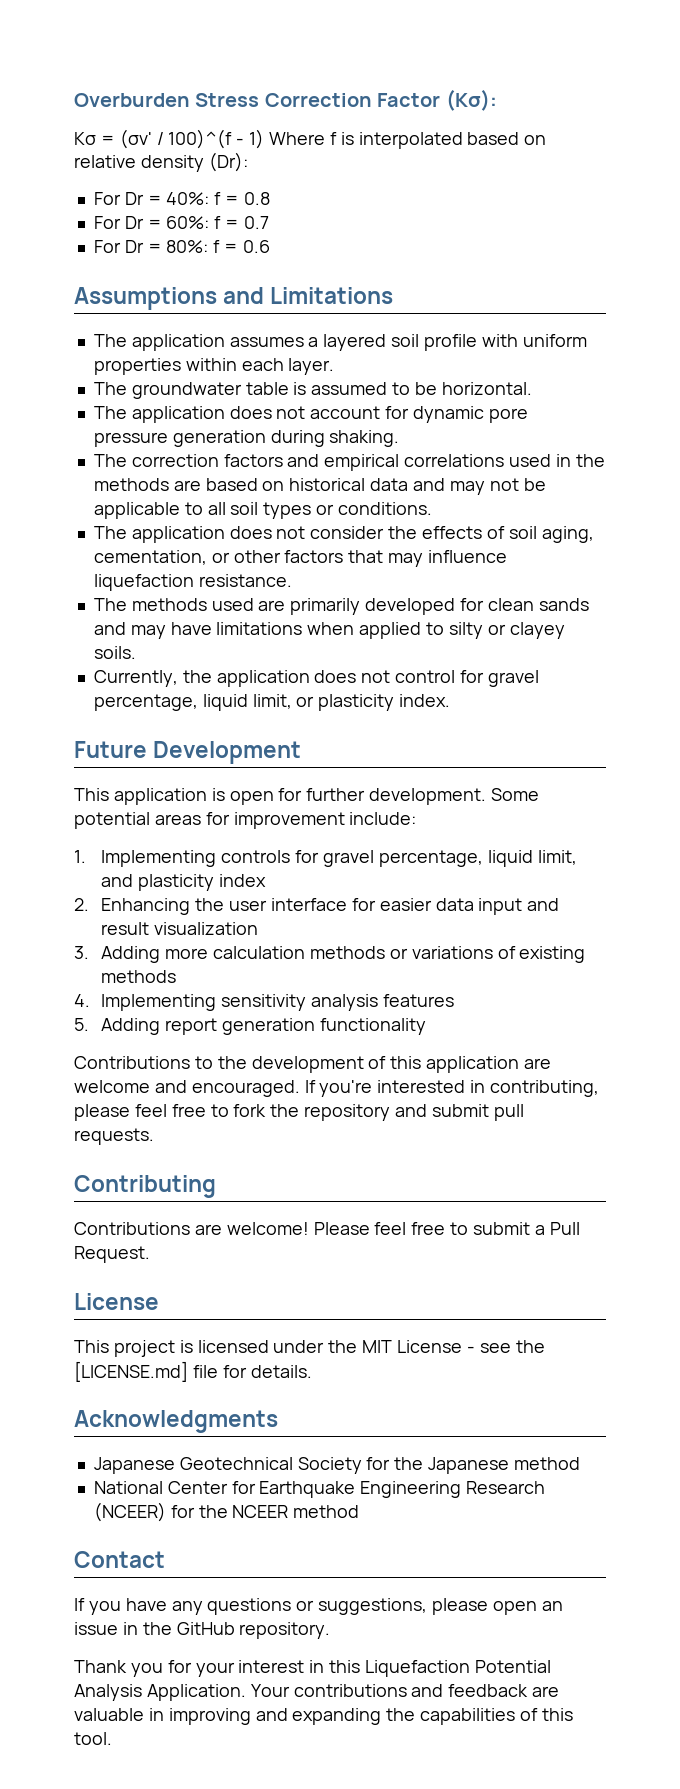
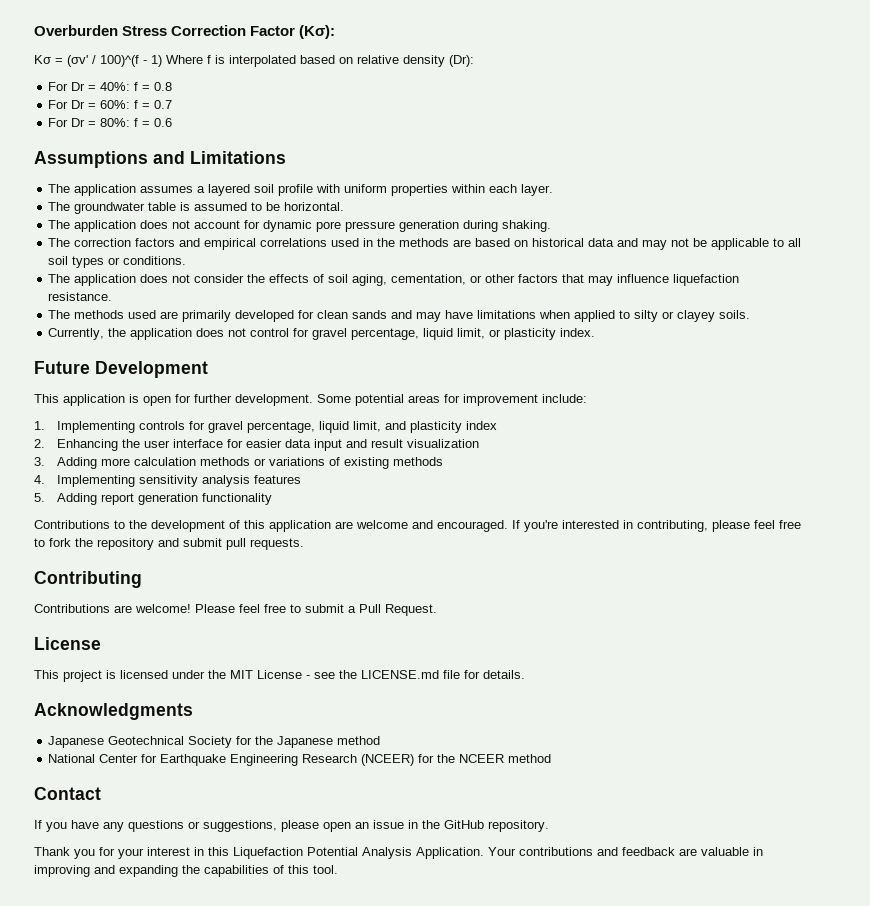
- This project is licensed under the MIT License - see the [LICENSE.md] file for details.
+ This project is licensed under the MIT License - see the LICENSE.md file for details.

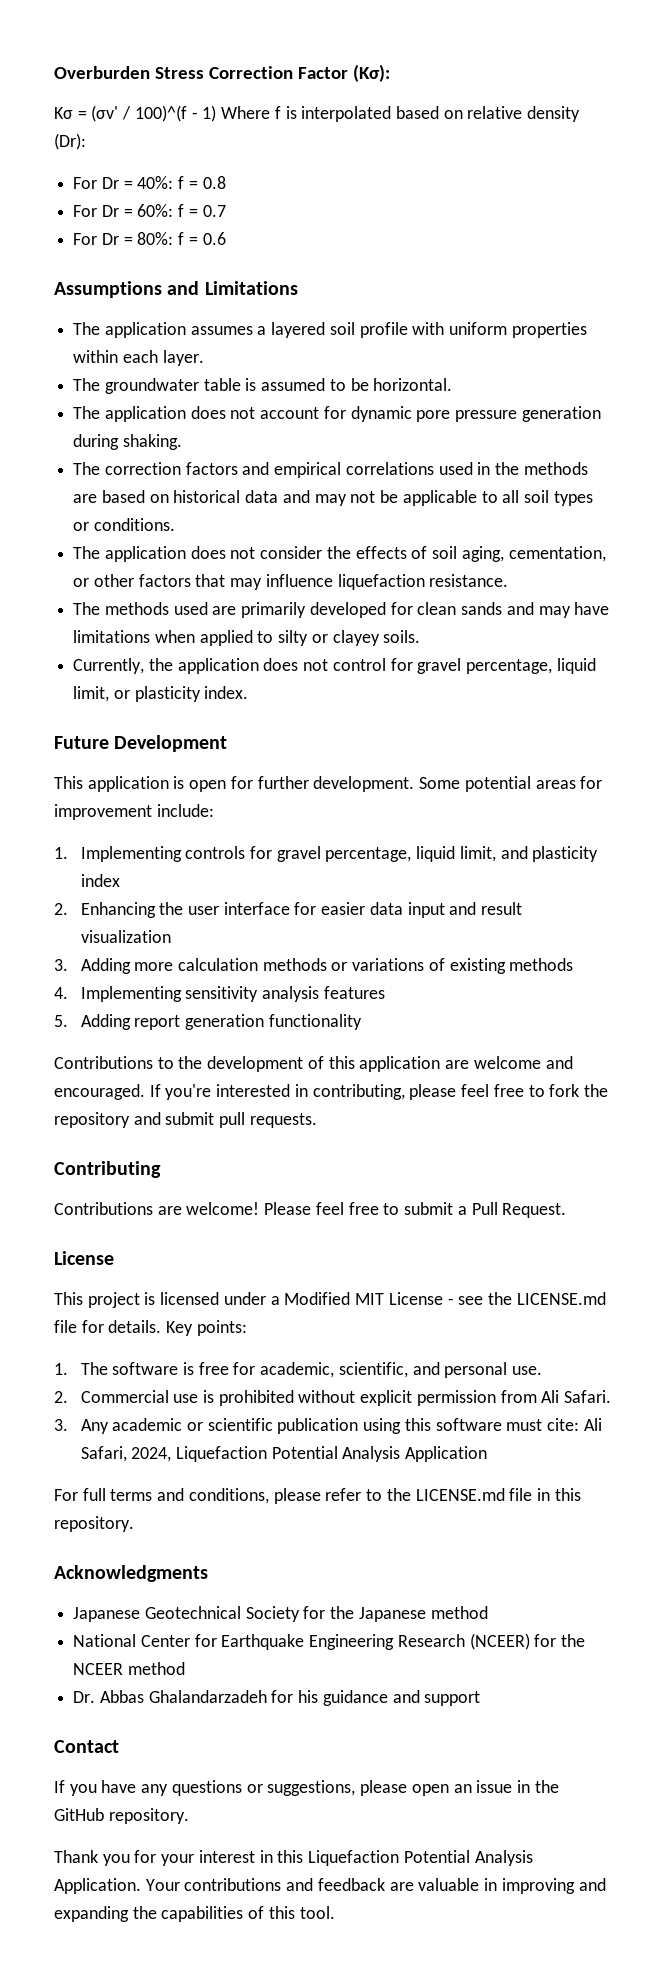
- This project is licensed under the MIT License - see the LICENSE.md file for details.
+ This project is licensed under a Modified MIT License - see the LICENSE.md file for details. Key points:
+ 1. The software is free for academic, scientific, and personal use.
+ 2. Commercial use is prohibited without explicit permission from Ali Safari.
+ 3. Any academic or scientific publication using this software must cite: Ali Safari, 2024, Liquefaction Potential Analysis Application
+ For full terms and conditions, please refer to the LICENSE.md file in this repository.
+ Dr. Abbas Ghalandarzadeh for his guidance and support

